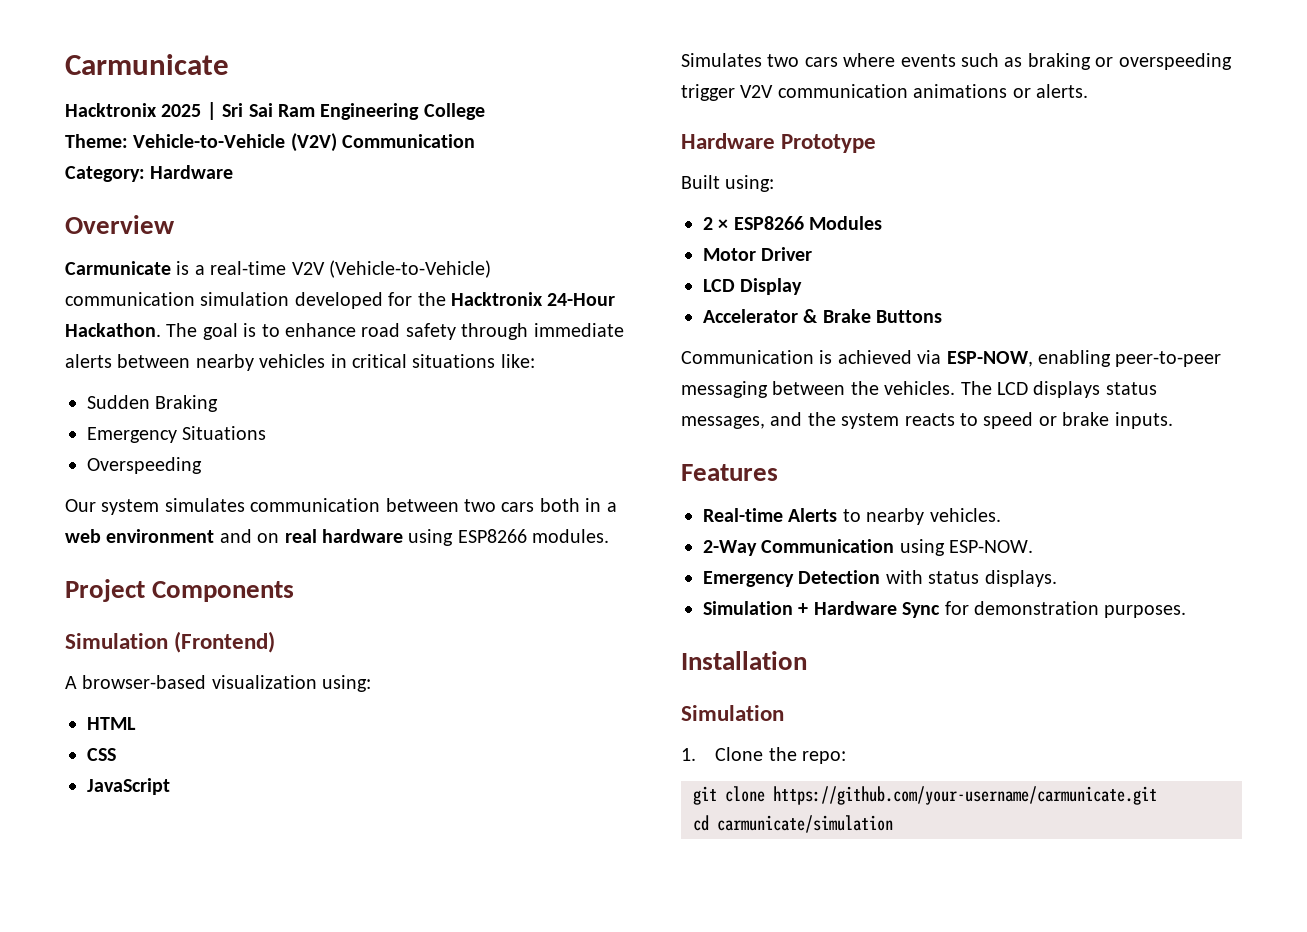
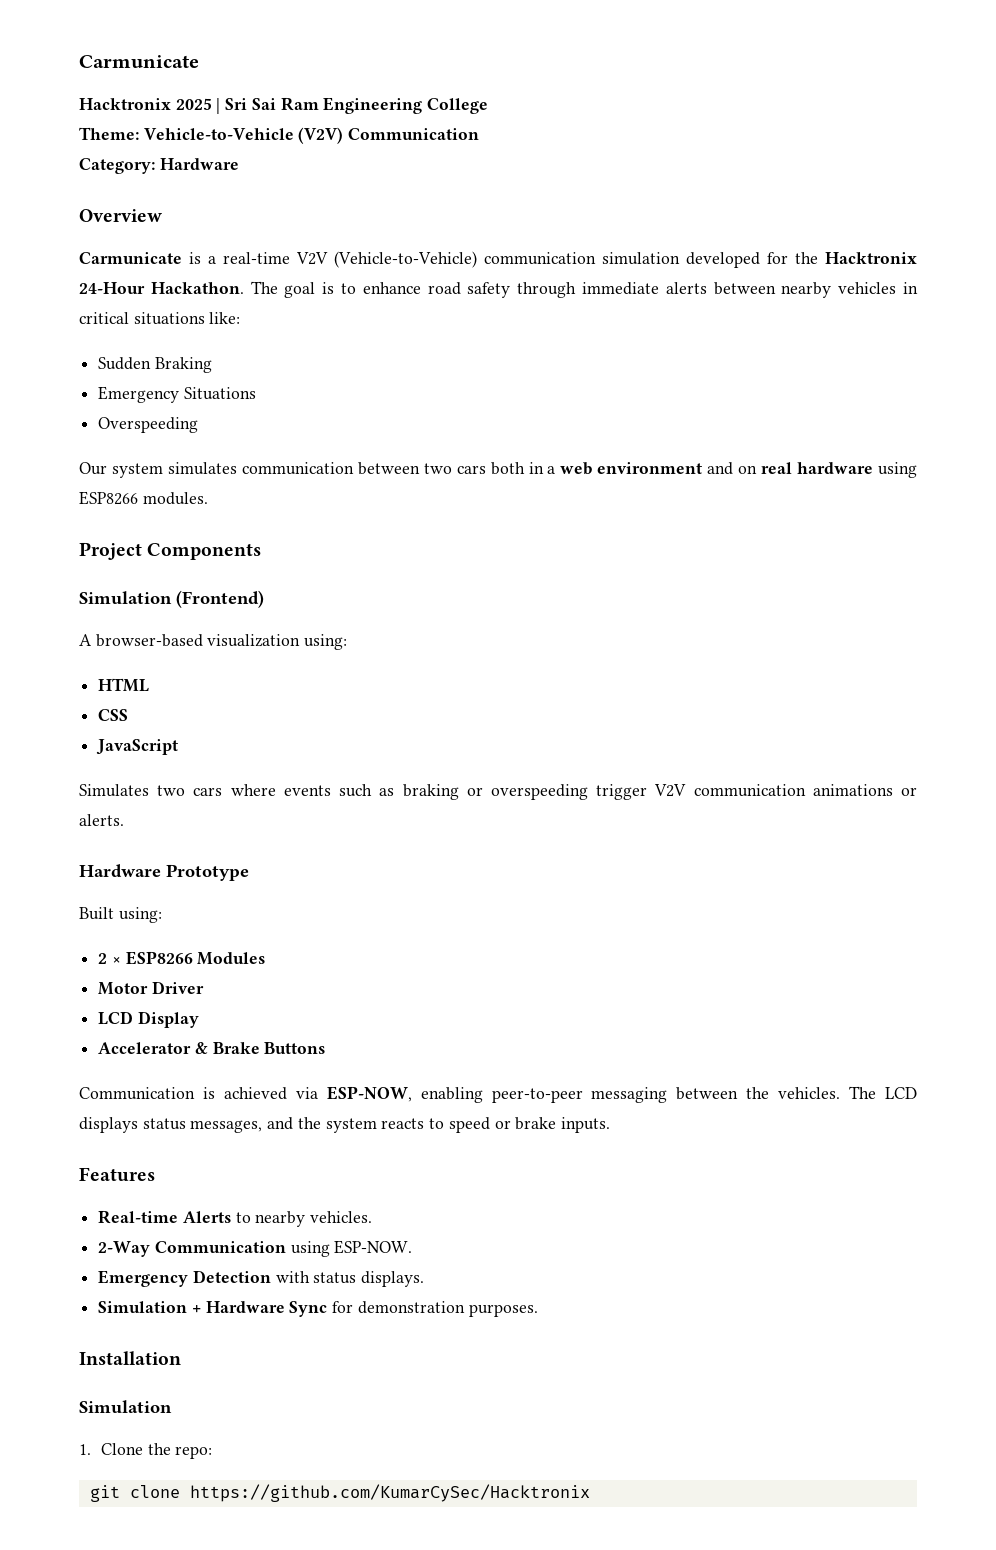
- git clone https://github.com/your-username/carmunicate.git
- cd carmunicate/simulation
+ git clone https://github.com/KumarCySec/Hacktronix

